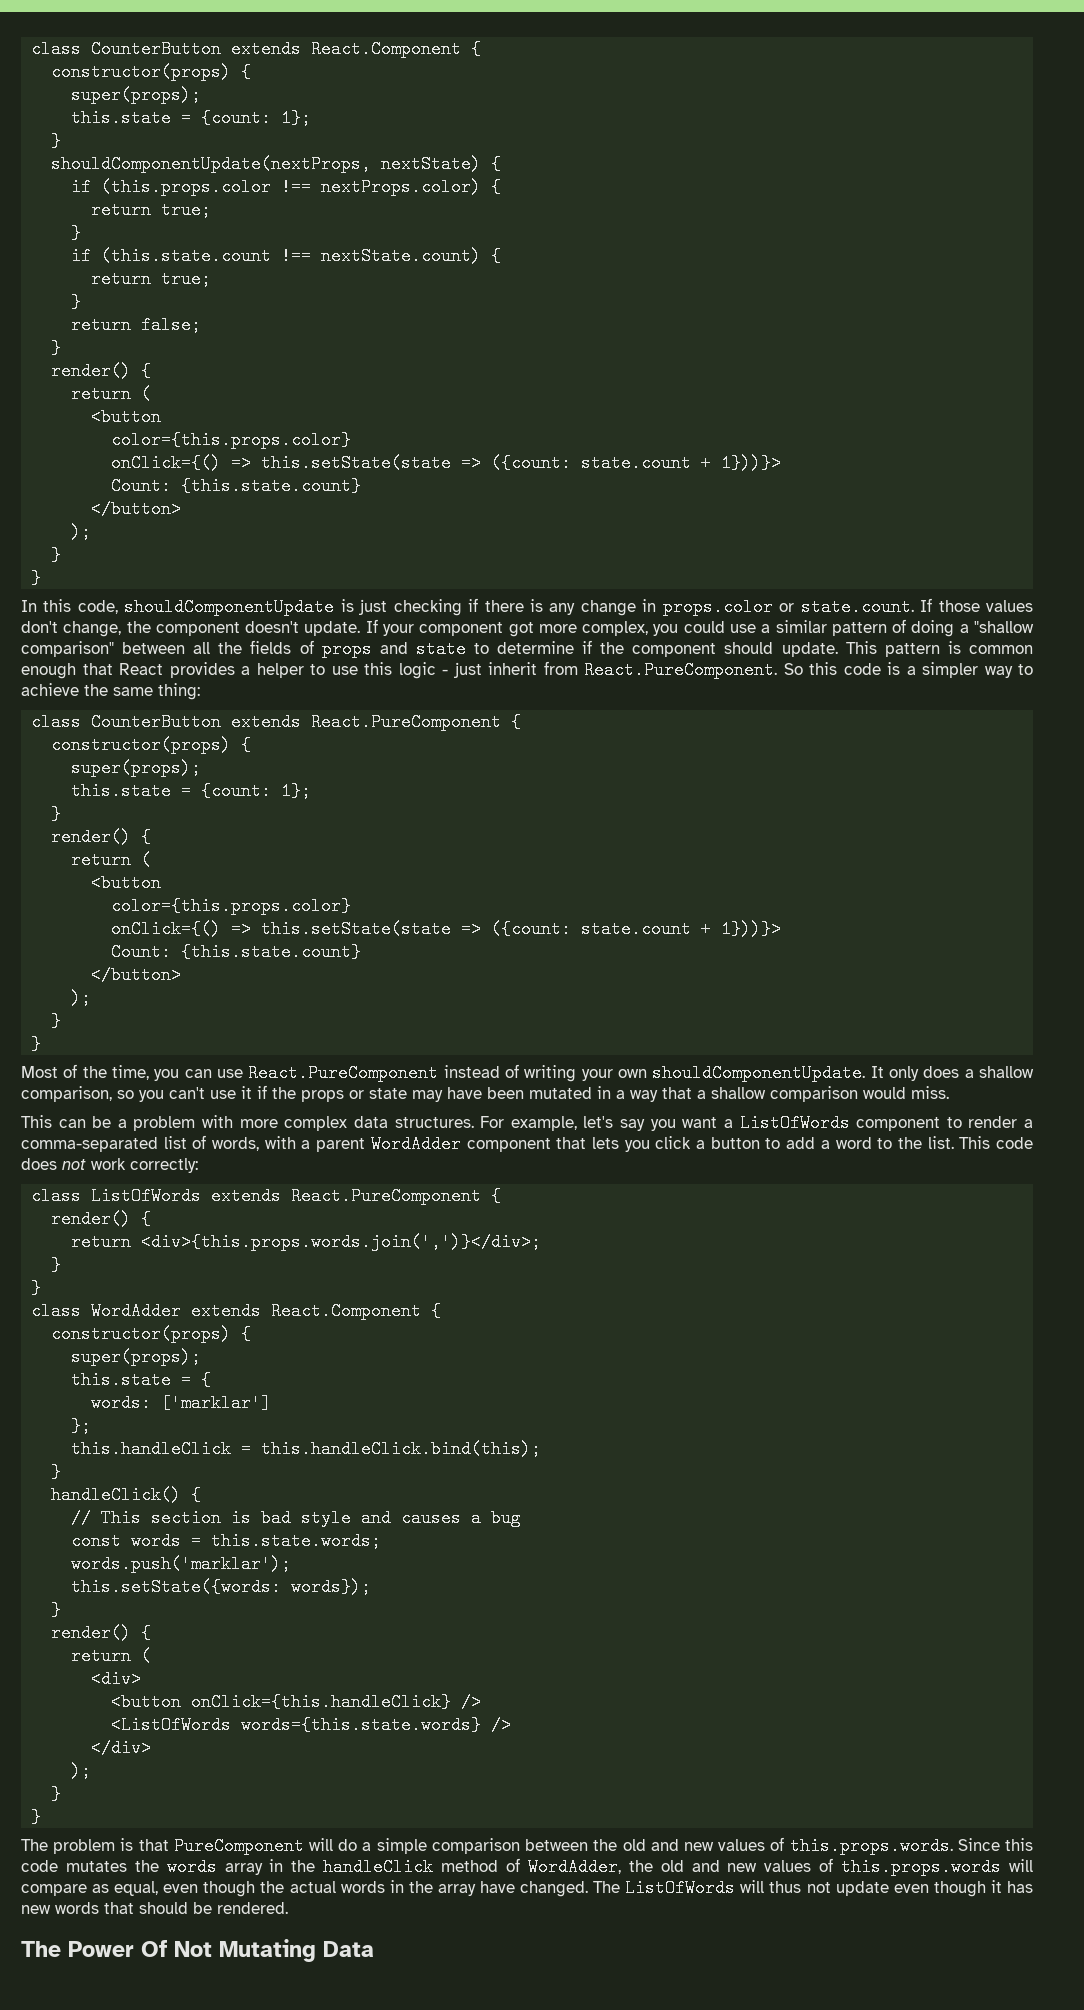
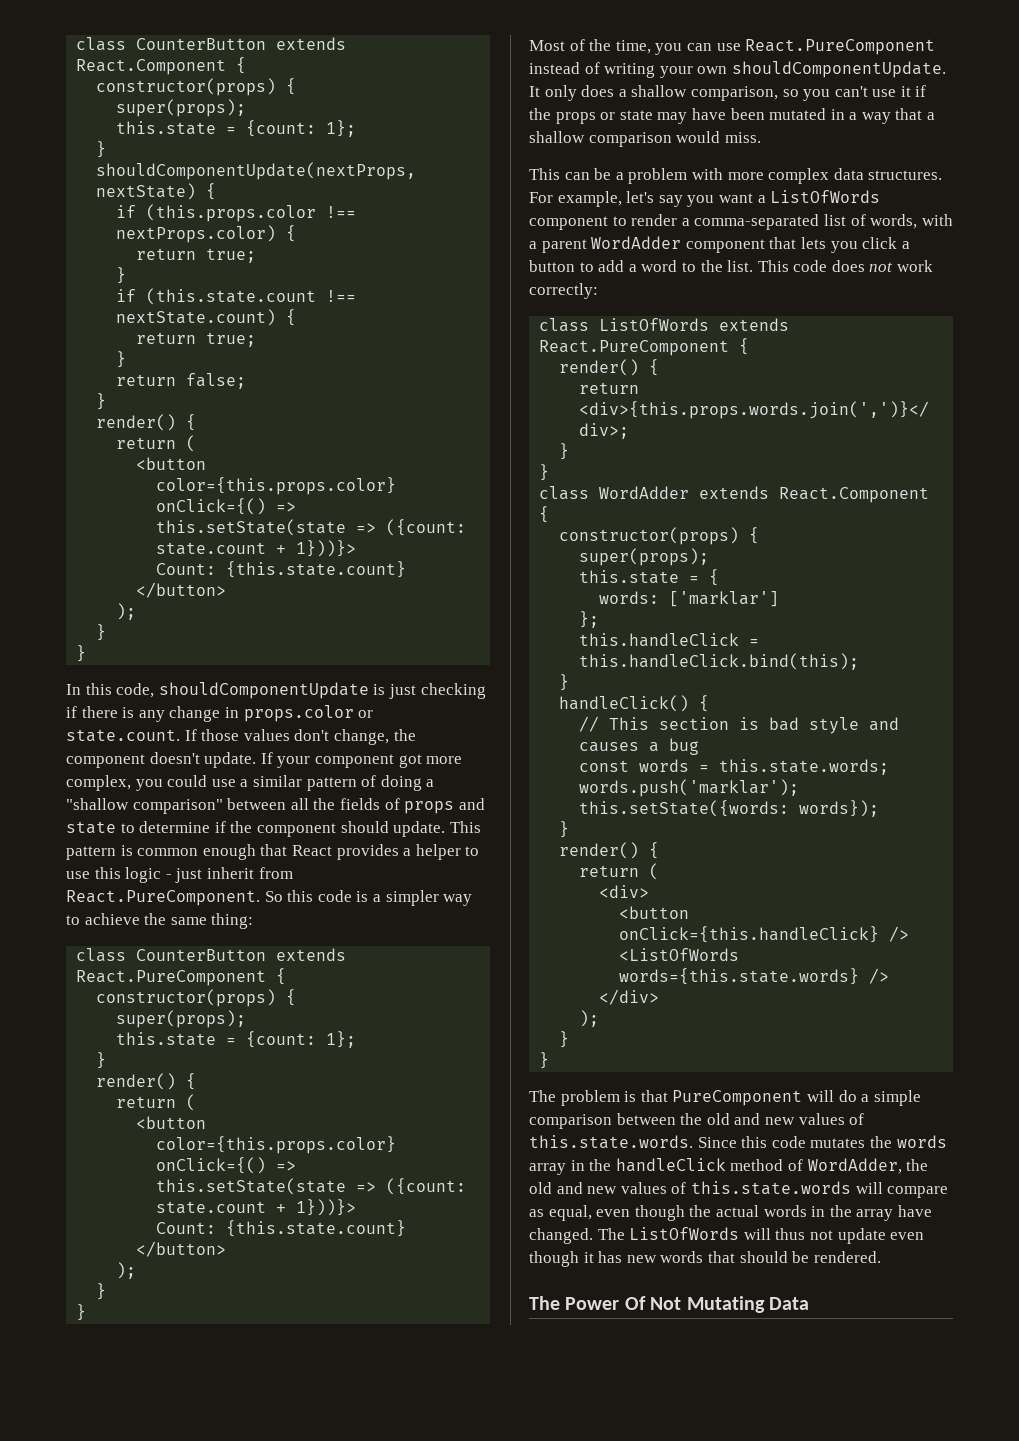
- The problem is that PureComponent will do a simple comparison between the old and new values of this.props.words. Since this code mutates the words array in the handleClick method of WordAdder, the old and new values of this.props.words will compare as equal, even though the actual words in the array have changed.
+ The problem is that PureComponent will do a simple comparison between the old and new values of this.state.words. Since this code mutates the words array in the handleClick method of WordAdder, the old and new values of this.state.words will compare as equal, even though the actual words in the array have changed.

